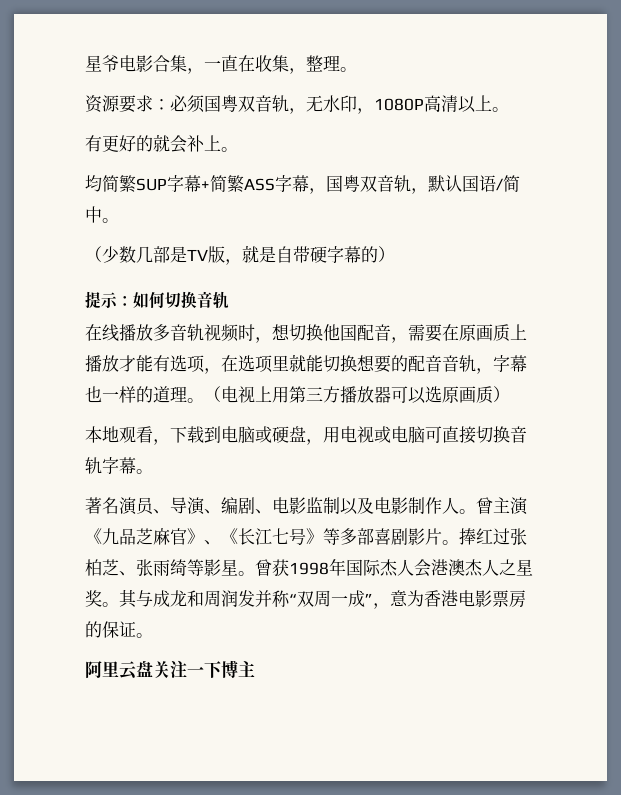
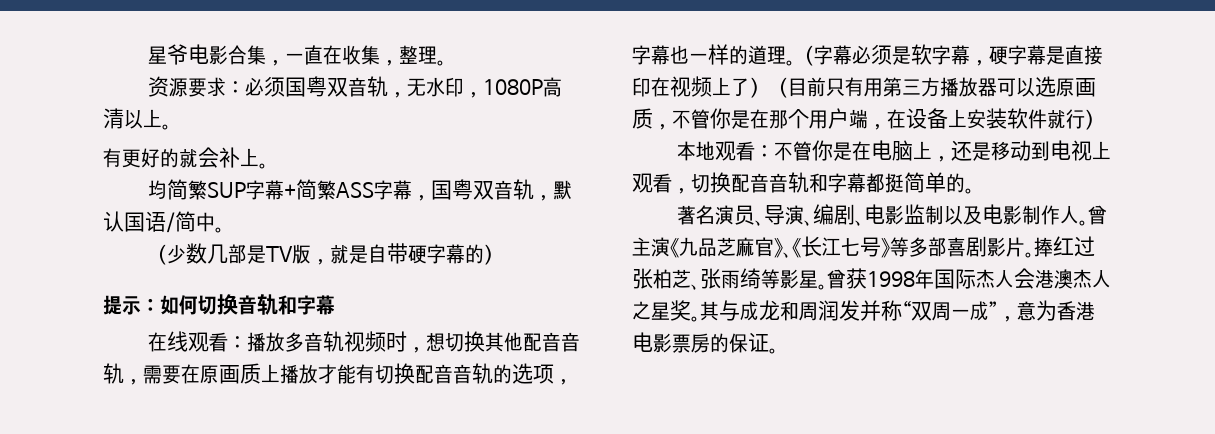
- 提示：如何切换音轨
+ 提示：如何切换音轨和字幕
- 在线播放多音轨视频时，想切换他国配音，需要在原画质上播放才能有选项，在选项里就能切换想要的配音音轨，字幕也一样的道理。
+ 在线观看：播放多音轨视频时，想切换其他配音音轨，需要在原画质上播放才能有切换配音音轨的选项，字幕也一样的道理。
- （电视上用第三方播放器可以选原画质）
- 本地观看，下载到电脑或硬盘，用电视或电脑可直接切换音轨字幕。
+ （字幕必须是软字幕，硬字幕是直接印在视频上了）（目前只有用第三方播放器可以选原画质，不管你是在那个用户端，在设备上安装软件就行）
+ 本地观看：不管你是在电脑上，还是移动到电视上观看，切换配音音轨和字幕都挺简单的。
- 阿里云盘关注一下博主

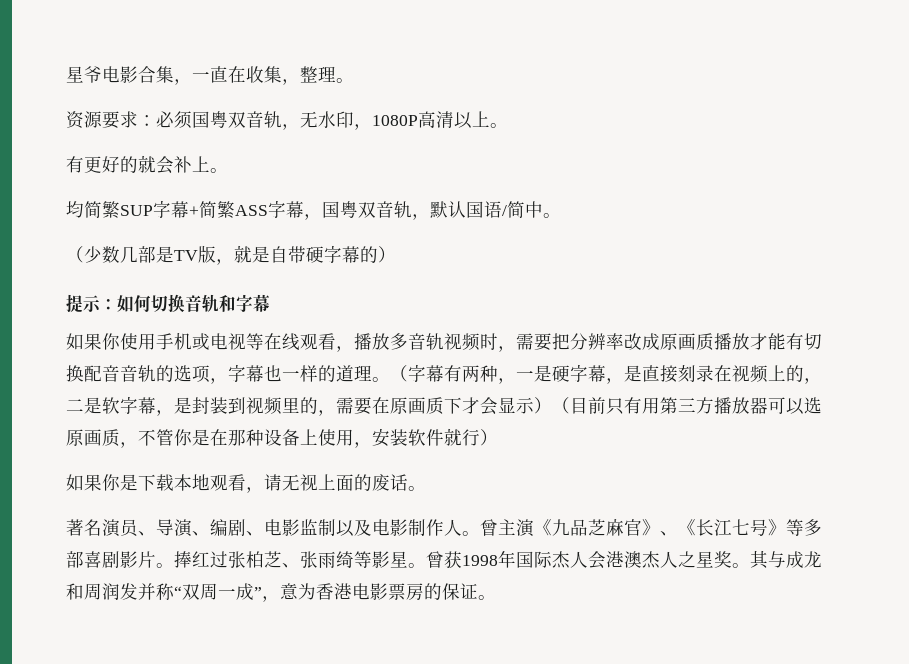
- 在线观看：播放多音轨视频时，想切换其他配音音轨，需要在原画质上播放才能有切换配音音轨的选项，字幕也一样的道理。
+ 如果你使用手机或电视等在线观看，播放多音轨视频时，需要把分辨率改成原画质播放才能有切换配音音轨的选项，字幕也一样的道理。
- （字幕必须是软字幕，硬字幕是直接印在视频上了）（目前只有用第三方播放器可以选原画质，不管你是在那个用户端，在设备上安装软件就行）
+ （字幕有两种，一是硬字幕，是直接刻录在视频上的，二是软字幕，是封装到视频里的，需要在原画质下才会显示）（目前只有用第三方播放器可以选原画质，不管你是在那种设备上使用，安装软件就行）
- 本地观看：不管你是在电脑上，还是移动到电视上观看，切换配音音轨和字幕都挺简单的。
+ 如果你是下载本地观看，请无视上面的废话。

